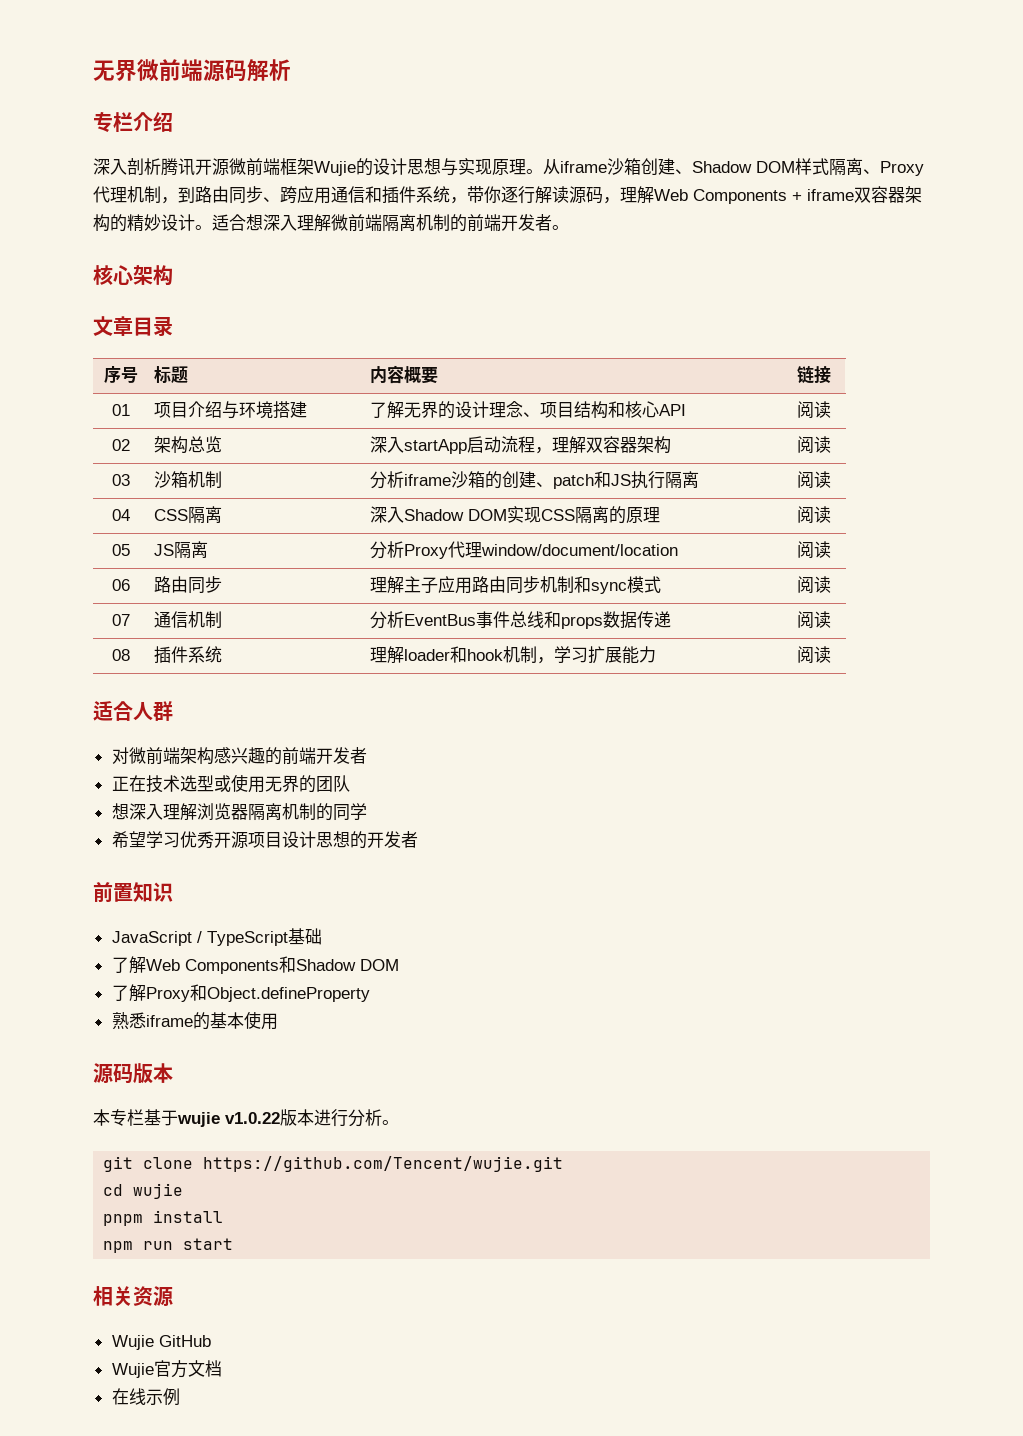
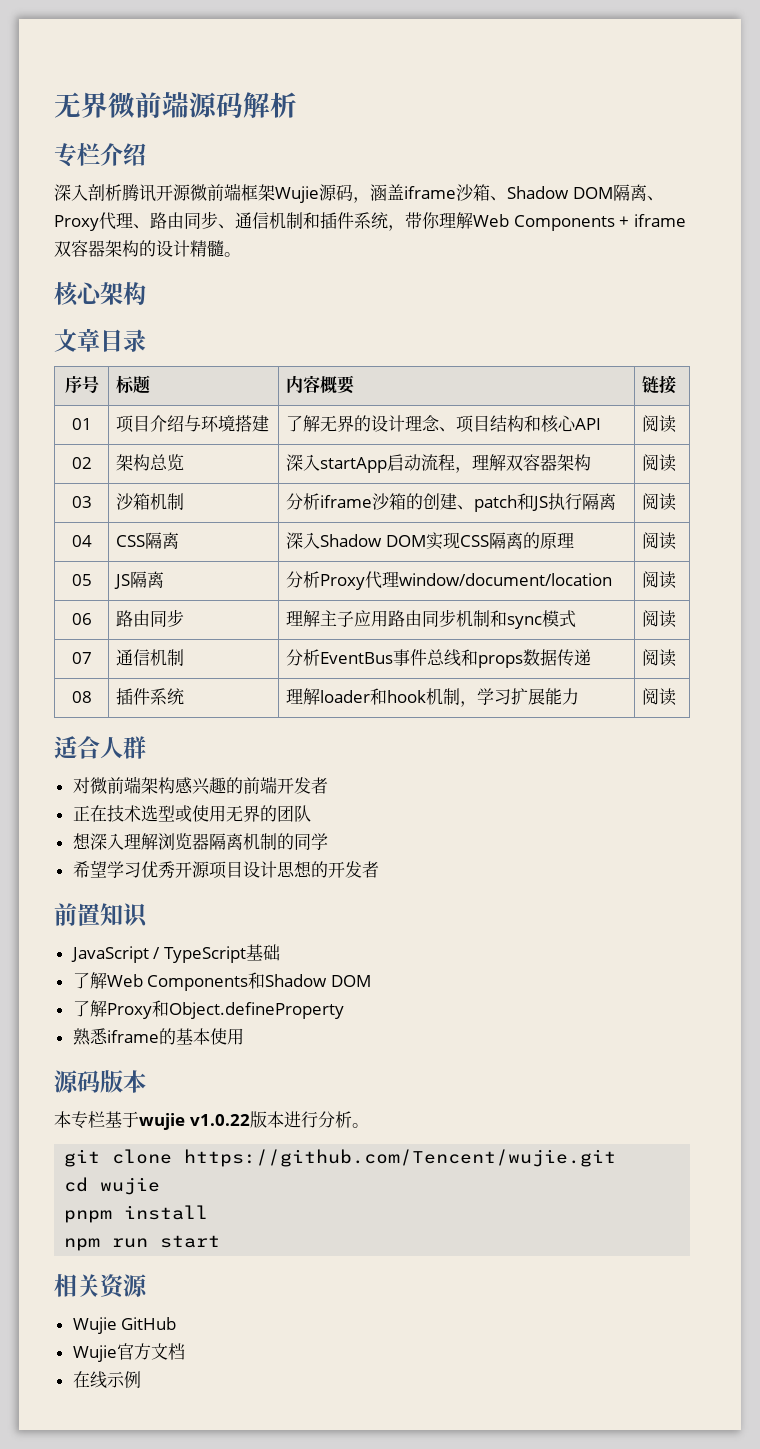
- 深入剖析腾讯开源微前端框架Wujie的设计思想与实现原理。从iframe沙箱创建、Shadow DOM样式隔离、Proxy代理机制，到路由同步、跨应用通信和插件系统，带你逐行解读源码，理解Web Components + iframe双容器架构的精妙设计。适合想深入理解微前端隔离机制的前端开发者。
+ 深入剖析腾讯开源微前端框架Wujie源码，涵盖iframe沙箱、Shadow DOM隔离、Proxy代理、路由同步、通信机制和插件系统，带你理解Web Components + iframe双容器架构的设计精髓。

